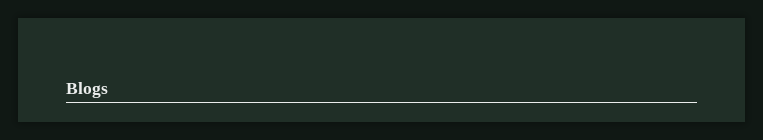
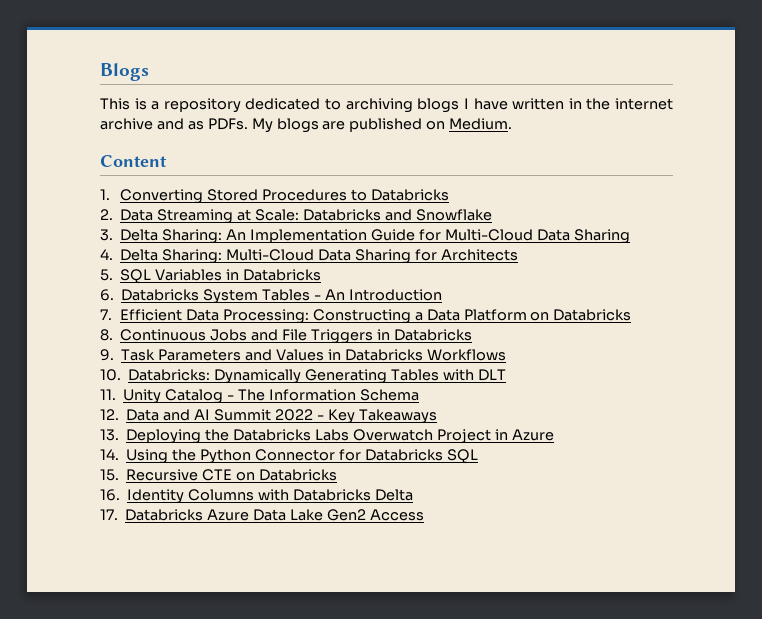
+ This is a repository dedicated to archiving blogs I have written in the internet archive and as PDFs. My blogs are published on Medium.
+ Content
+ 1. Converting Stored Procedures to Databricks
+ 2. Data Streaming at Scale: Databricks and Snowflake
+ 3. Delta Sharing: An Implementation Guide for Multi-Cloud Data Sharing
+ 4. Delta Sharing: Multi-Cloud Data Sharing for Architects
+ 5. SQL Variables in Databricks
+ 6. Databricks System Tables - An Introduction
+ 7. Efficient Data Processing: Constructing a Data Platform on Databricks
+ 8. Continuous Jobs and File Triggers in Databricks
+ 9. Task Parameters and Values in Databricks Workflows
+ 10. Databricks: Dynamically Generating Tables with DLT
+ 11. Unity Catalog - The Information Schema
+ 12. Data and AI Summit 2022 - Key Takeaways
+ 13. Deploying the Databricks Labs Overwatch Project in Azure
+ 14. Using the Python Connector for Databricks SQL
+ 15. Recursive CTE on Databricks
+ 16. Identity Columns with Databricks Delta
+ 17. Databricks Azure Data Lake Gen2 Access

